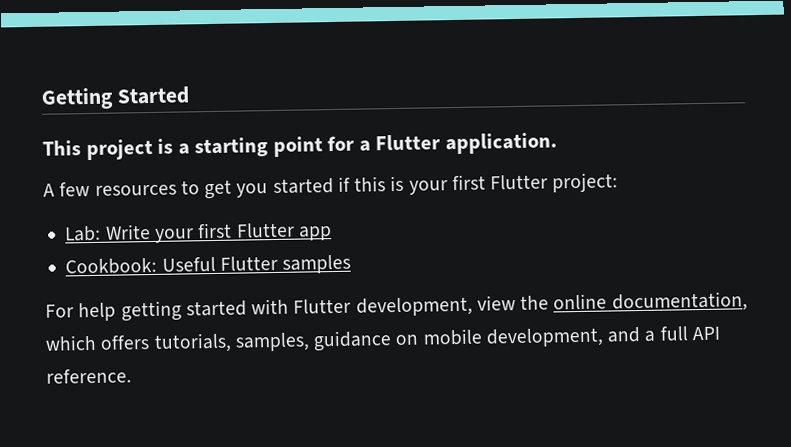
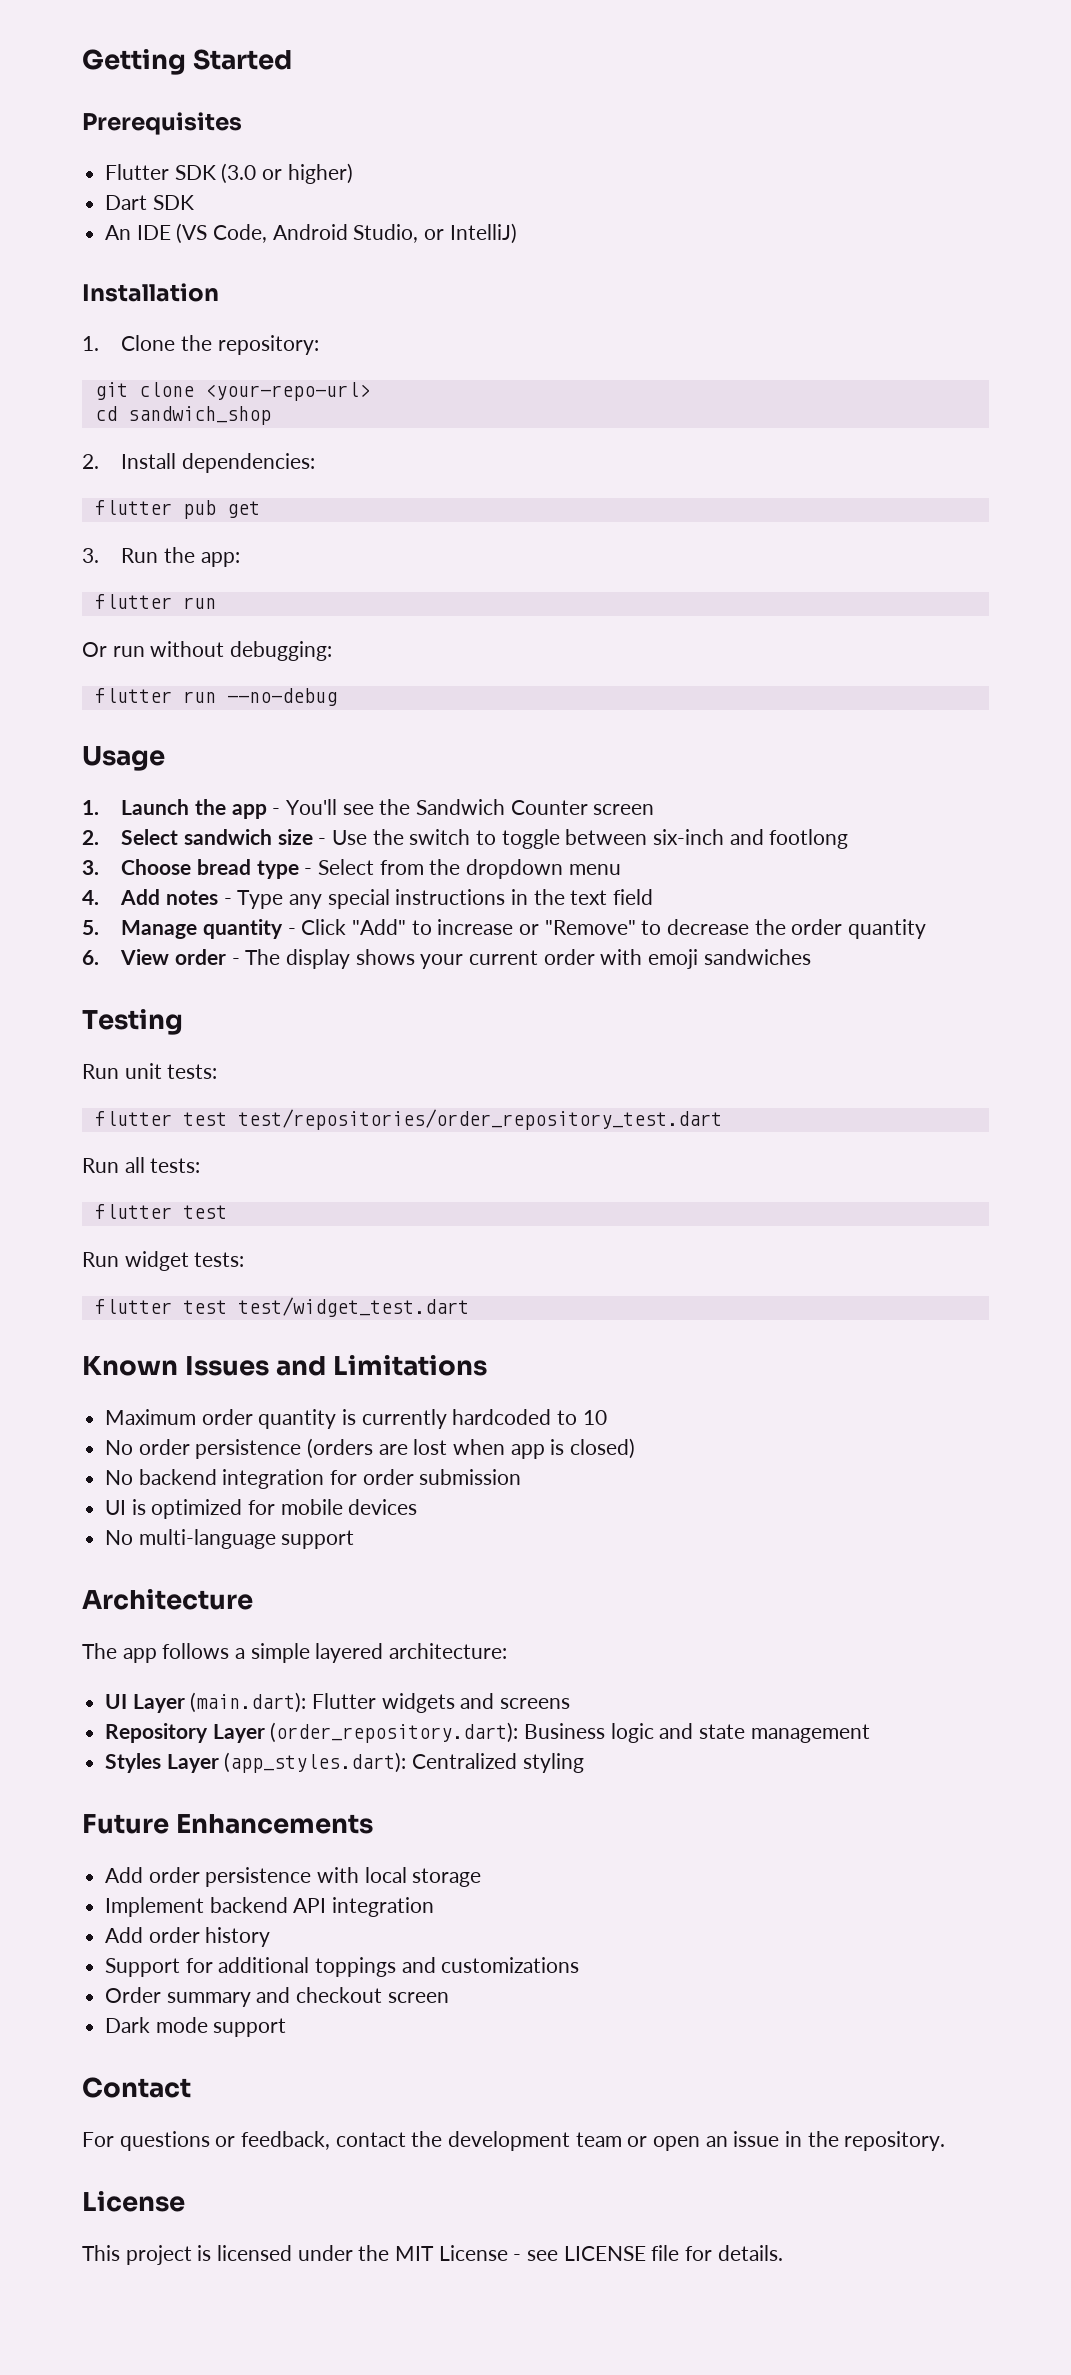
- This project is a starting point for a Flutter application.
- A few resources to get you started if this is your first Flutter project:
- Lab: Write your first Flutter app
- Cookbook: Useful Flutter samples
- For help getting started with Flutter development, view the online documentation, which offers tutorials, samples, guidance on mobile development, and a full API reference.
+ Prerequisites
+ Flutter SDK (3.0 or higher)
+ Dart SDK
+ An IDE (VS Code, Android Studio, or IntelliJ)
+ Installation
+ 1. Clone the repository:
+ git clone <your-repo-url>
+ cd sandwich_shop
+ 2. Install dependencies:
+ flutter pub get
+ 3. Run the app:
+ flutter run
+ Or run without debugging:
+ flutter run --no-debug
+ Usage
+ 1. Launch the app - You'll see the Sandwich Counter screen
+ 2. Select sandwich size - Use the switch to toggle between six-inch and footlong
+ 3. Choose bread type - Select from the dropdown menu
+ 4. Add notes - Type any special instructions in the text field
+ 5. Manage quantity - Click "Add" to increase or "Remove" to decrease the order quantity
+ 6. View order - The display shows your current order with emoji sandwiches
+ Testing
+ Run unit tests:
+ flutter test test/repositories/order_repository_test.dart
+ Run all tests:
+ flutter test
+ Run widget tests:
+ flutter test test/widget_test.dart
+ Known Issues and Limitations
+ Maximum order quantity is currently hardcoded to 10
+ No order persistence (orders are lost when app is closed)
+ No backend integration for order submission
+ UI is optimized for mobile devices
+ No multi-language support
+ Architecture
+ The app follows a simple layered architecture:
+ UI Layer (main.dart): Flutter widgets and screens
+ Repository Layer (order_repository.dart): Business logic and state management
+ Styles Layer (app_styles.dart): Centralized styling
+ Future Enhancements
+ Add order persistence with local storage
+ Implement backend API integration
+ Add order history
+ Support for additional toppings and customizations
+ Order summary and checkout screen
+ Dark mode support
+ Contact
+ For questions or feedback, contact the development team or open an issue in the repository.
+ License
+ This project is licensed under the MIT License - see LICENSE file for details.

